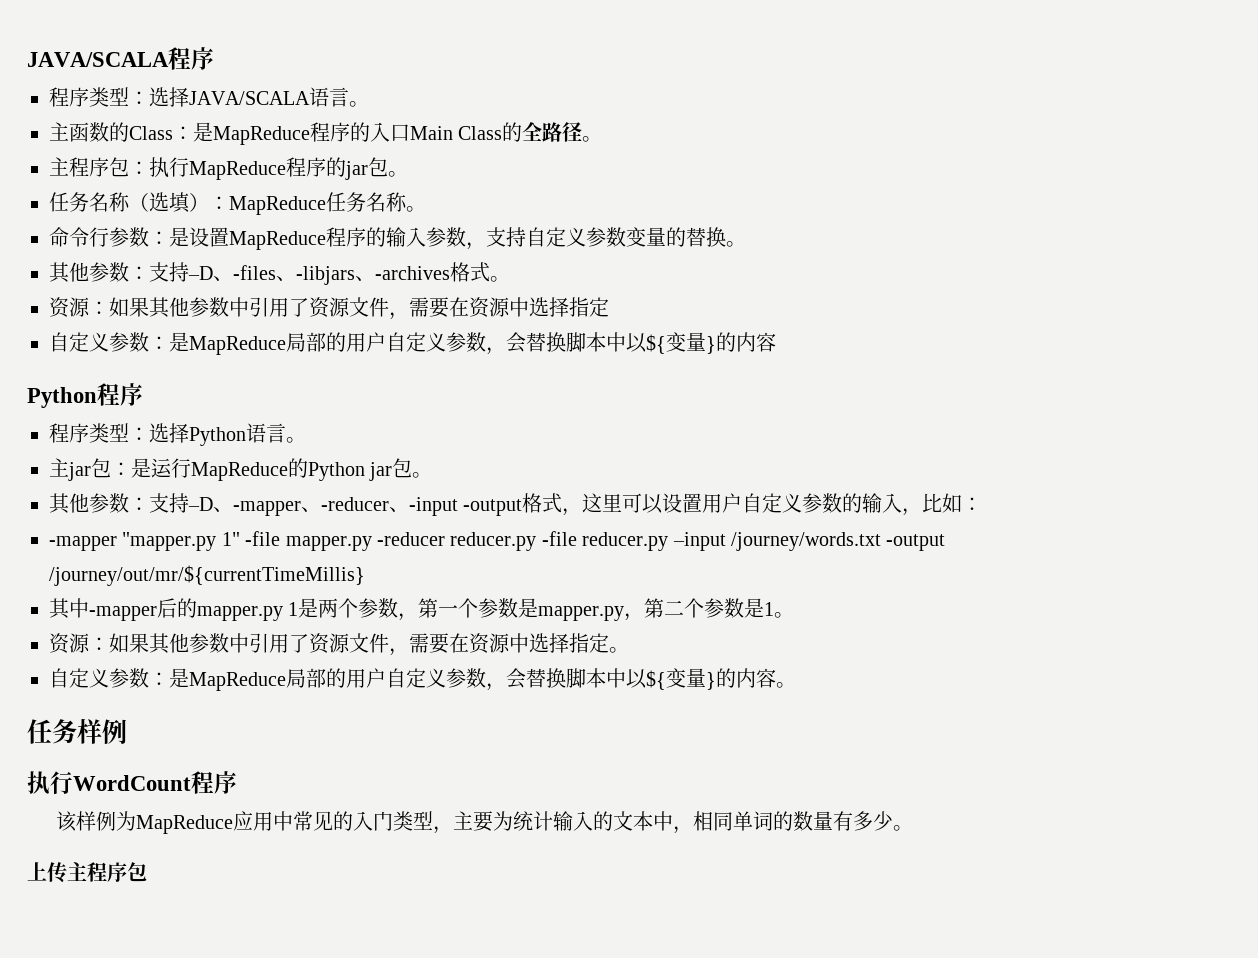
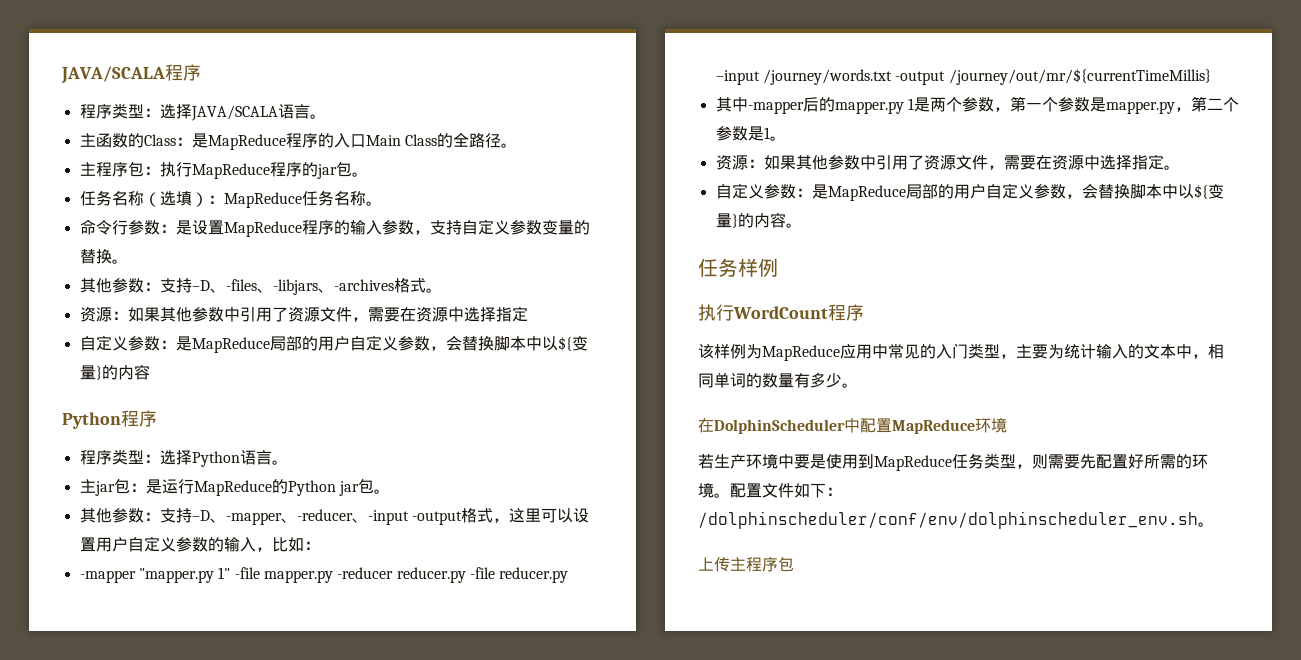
+ 在DolphinScheduler中配置MapReduce环境
+ 若生产环境中要是使用到MapReduce任务类型，则需要先配置好所需的环境。配置文件如下：/dolphinscheduler/conf/env/dolphinscheduler_env.sh。

